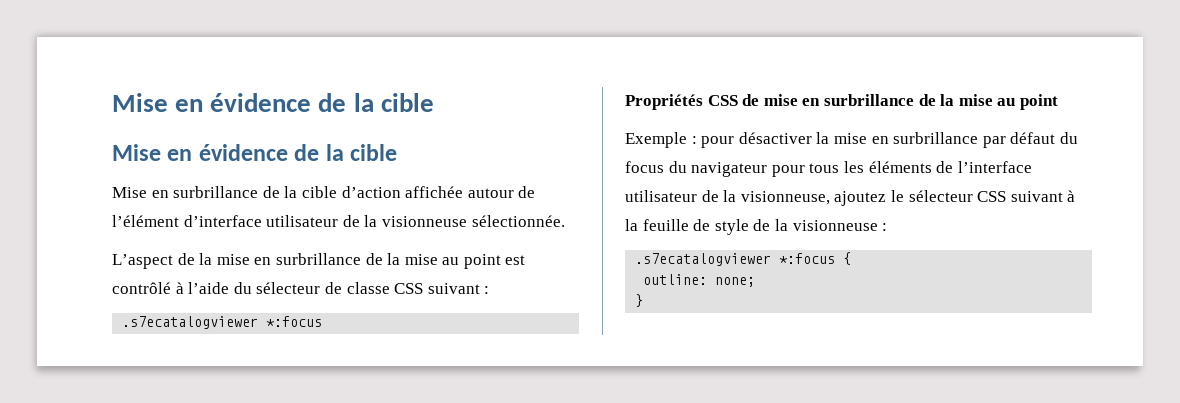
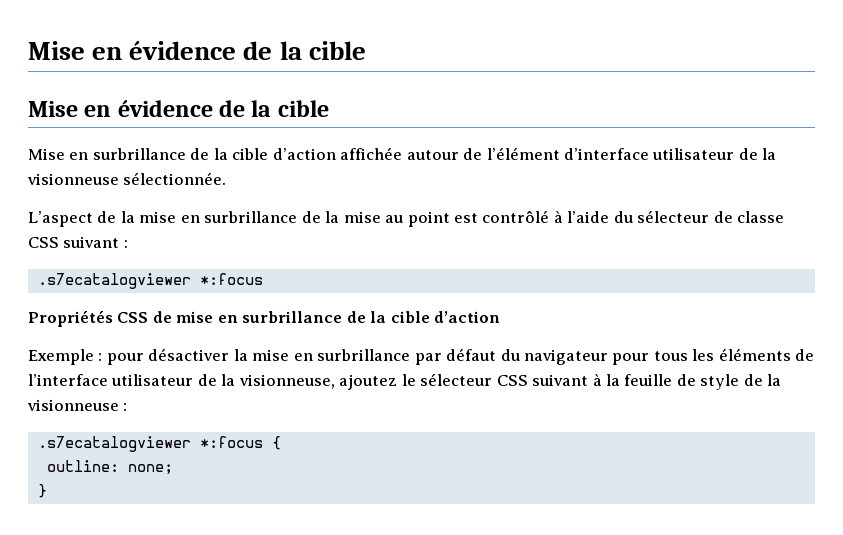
- Propriétés CSS de mise en surbrillance de la mise au point
+ Propriétés CSS de mise en surbrillance de la cible d’action
- Exemple : pour désactiver la mise en surbrillance par défaut du focus du navigateur pour tous les éléments de l’interface utilisateur de la visionneuse, ajoutez le sélecteur CSS suivant à la feuille de style de la visionneuse :
+ Exemple : pour désactiver la mise en surbrillance par défaut du navigateur pour tous les éléments de l’interface utilisateur de la visionneuse, ajoutez le sélecteur CSS suivant à la feuille de style de la visionneuse :

